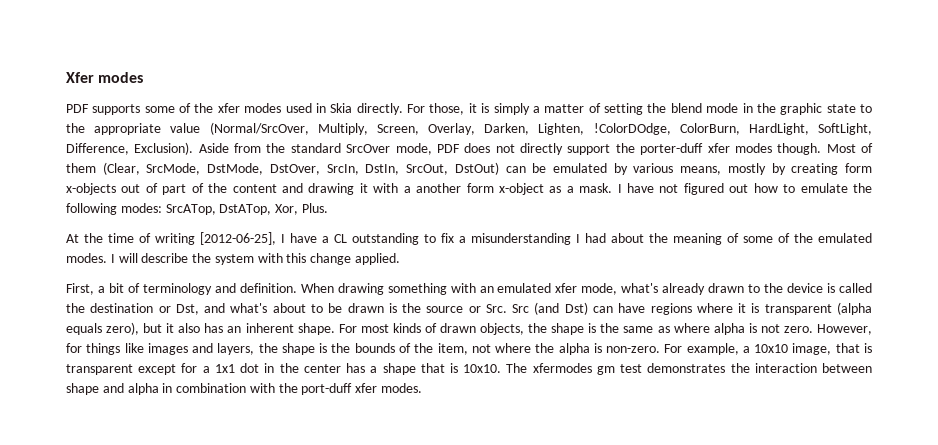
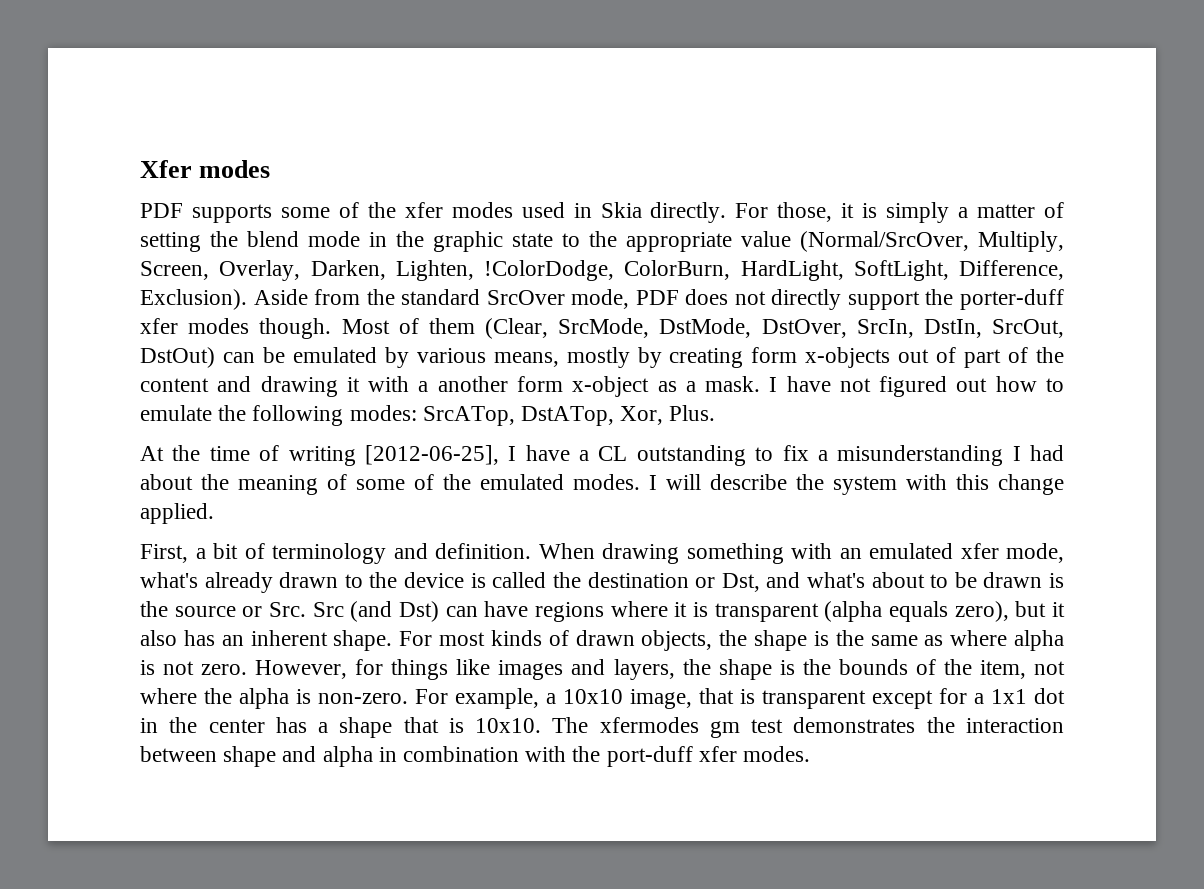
- For those, it is simply a matter of setting the blend mode in the graphic state to the appropriate value (Normal/SrcOver, Multiply, Screen, Overlay, Darken, Lighten, !ColorDOdge, ColorBurn, HardLight, SoftLight, Difference, Exclusion).
+ For those, it is simply a matter of setting the blend mode in the graphic state to the appropriate value (Normal/SrcOver, Multiply, Screen, Overlay, Darken, Lighten, !ColorDodge, ColorBurn, HardLight, SoftLight, Difference, Exclusion).

